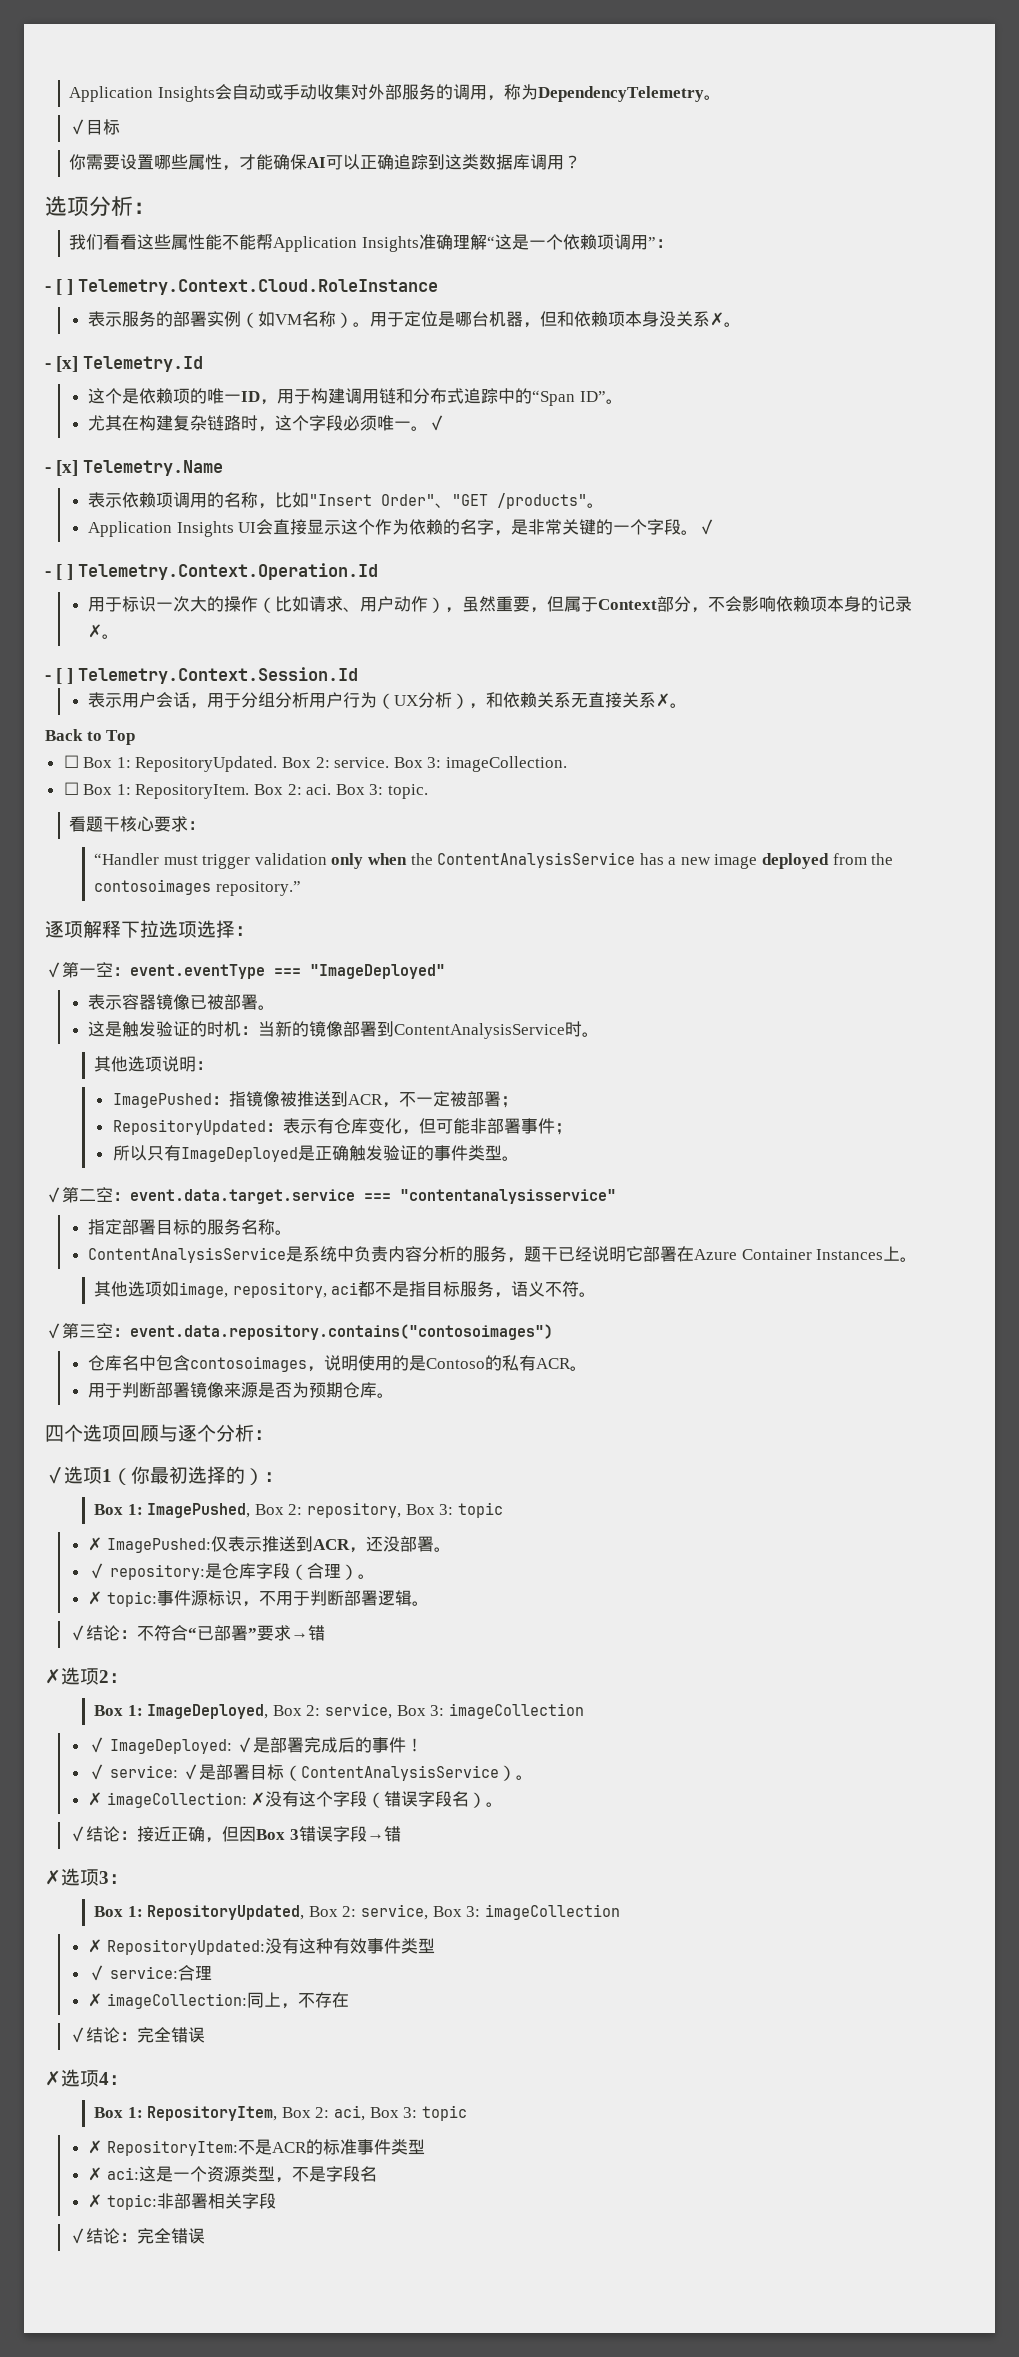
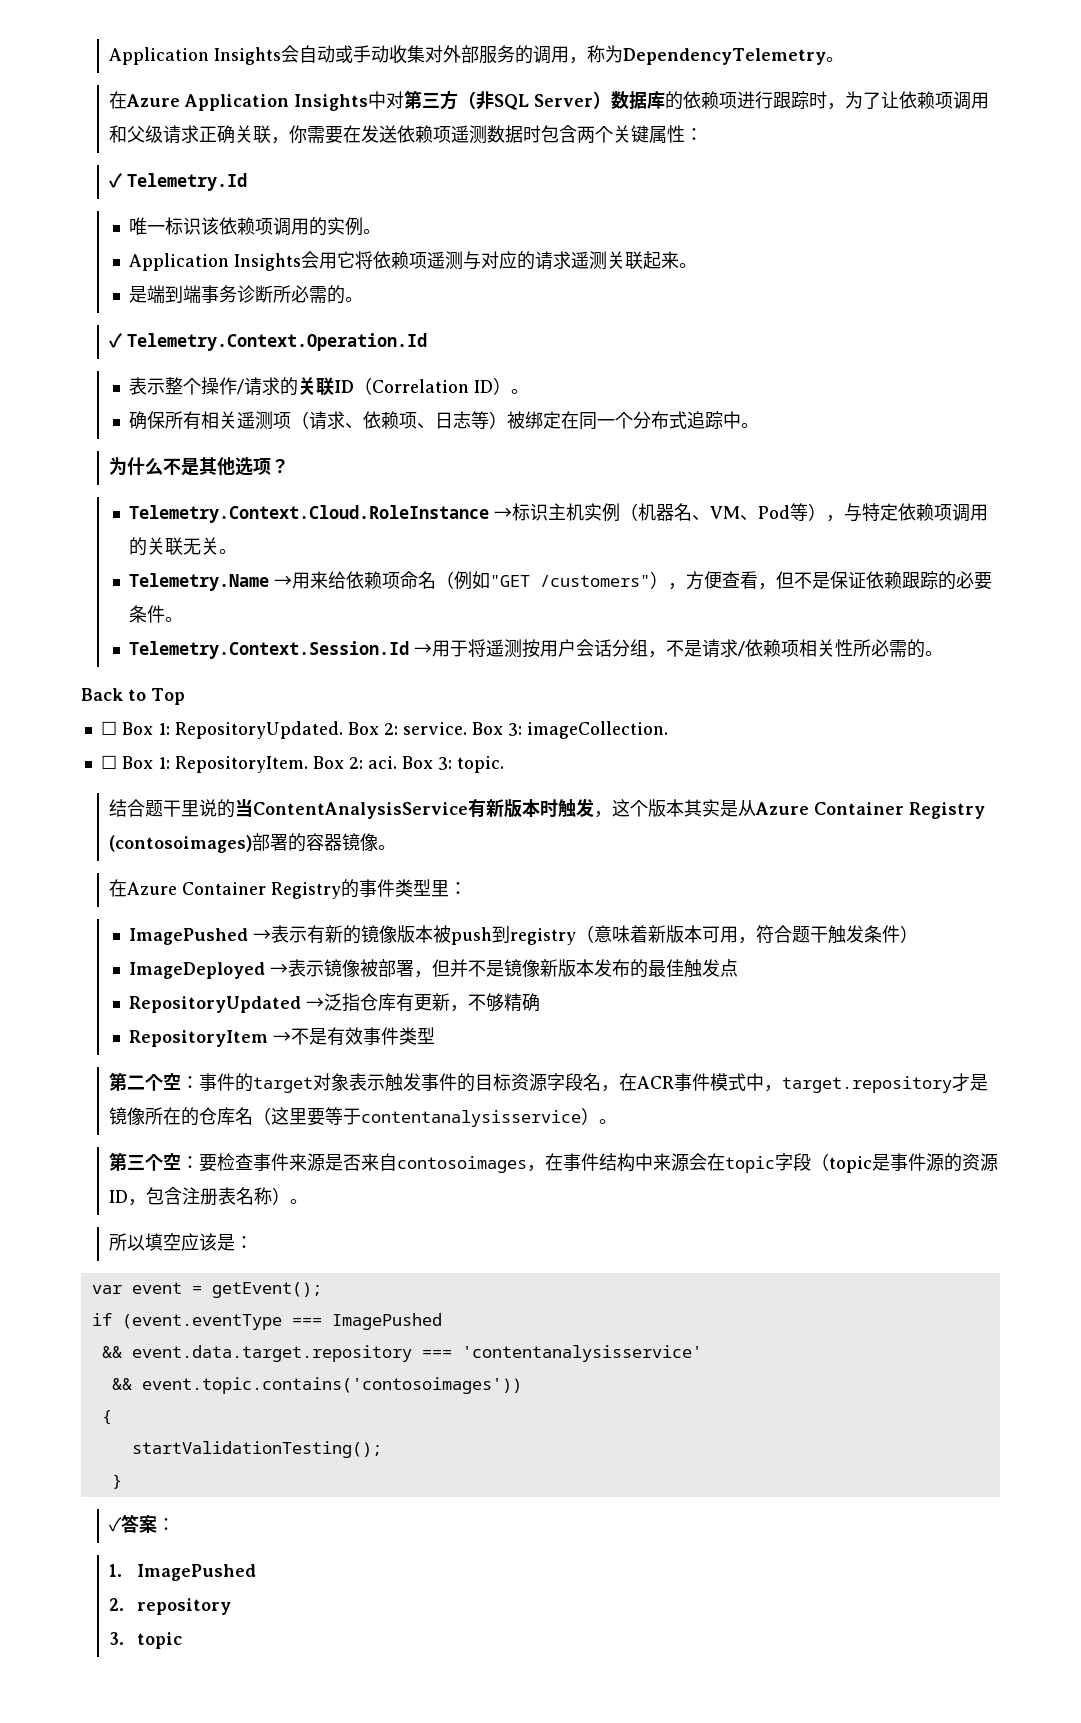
- ✓目标
- 你需要设置哪些属性，才能确保AI可以正确追踪到这类数据库调用？
- 选项分析：
- 我们看看这些属性能不能帮Application Insights准确理解“这是一个依赖项调用”：
- - [ ] Telemetry.Context.Cloud.RoleInstance
- 表示服务的部署实例（如VM名称）。用于定位是哪台机器，但和依赖项本身没关系✗。
- - [x] Telemetry.Id
- 这个是依赖项的唯一ID，用于构建调用链和分布式追踪中的“Span ID”。
- 尤其在构建复杂链路时，这个字段必须唯一。✓
- - [x] Telemetry.Name
- 表示依赖项调用的名称，比如"Insert Order"、"GET /products"。
- Application Insights UI会直接显示这个作为依赖的名字，是非常关键的一个字段。✓
- - [ ] Telemetry.Context.Operation.Id
- 用于标识一次大的操作（比如请求、用户动作），虽然重要，但属于Context部分，不会影响依赖项本身的记录✗。
- - [ ] Telemetry.Context.Session.Id
- 表示用户会话，用于分组分析用户行为（UX分析），和依赖关系无直接关系✗。
+ 在Azure Application Insights中对第三方（非SQL Server）数据库的依赖项进行跟踪时，为了让依赖项调用和父级请求正确关联，你需要在发送依赖项遥测数据时包含两个关键属性：
+ ✓ Telemetry.Id
+ 唯一标识该依赖项调用的实例。
+ Application Insights会用它将依赖项遥测与对应的请求遥测关联起来。
+ 是端到端事务诊断所必需的。
+ ✓ Telemetry.Context.Operation.Id
+ 表示整个操作/请求的关联ID（Correlation ID）。
+ 确保所有相关遥测项（请求、依赖项、日志等）被绑定在同一个分布式追踪中。
+ 为什么不是其他选项？
+ Telemetry.Context.Cloud.RoleInstance →标识主机实例（机器名、VM、Pod等），与特定依赖项调用的关联无关。
+ Telemetry.Name →用来给依赖项命名（例如"GET /customers"），方便查看，但不是保证依赖跟踪的必要条件。
+ Telemetry.Context.Session.Id →用于将遥测按用户会话分组，不是请求/依赖项相关性所必需的。
- 看题干核心要求：
- “Handler must trigger validation only when the ContentAnalysisService has a new image deployed from the contosoimages repository.”
- 逐项解释下拉选项选择：
- ✓第一空：event.eventType === "ImageDeployed"
- 表示容器镜像已被部署。
- 这是触发验证的时机：当新的镜像部署到ContentAnalysisService时。
- 其他选项说明：
- ImagePushed：指镜像被推送到ACR，不一定被部署；
- RepositoryUpdated：表示有仓库变化，但可能非部署事件；
- 所以只有ImageDeployed是正确触发验证的事件类型。
- ✓第二空：event.data.target.service === "contentanalysisservice"
- 指定部署目标的服务名称。
- ContentAnalysisService是系统中负责内容分析的服务，题干已经说明它部署在Azure Container Instances上。
- 其他选项如image, repository, aci都不是指目标服务，语义不符。
- ✓第三空：event.data.repository.contains("contosoimages")
- 仓库名中包含contosoimages，说明使用的是Contoso的私有ACR。
- 用于判断部署镜像来源是否为预期仓库。
- 四个选项回顾与逐个分析：
- ✓选项1（你最初选择的）：
- Box 1: ImagePushed, Box 2: repository, Box 3: topic
- ✗ ImagePushed:仅表示推送到ACR，还没部署。
- ✓ repository:是仓库字段（合理）。
- ✗ topic:事件源标识，不用于判断部署逻辑。
- ✓结论：不符合“已部署”要求→错
- ✗选项2：
- Box 1: ImageDeployed, Box 2: service, Box 3: imageCollection
- ✓ ImageDeployed: ✓是部署完成后的事件！
- ✓ service: ✓是部署目标（ContentAnalysisService）。
- ✗ imageCollection: ✗没有这个字段（错误字段名）。
- ✓结论：接近正确，但因Box 3错误字段→错
- ✗选项3：
- Box 1: RepositoryUpdated, Box 2: service, Box 3: imageCollection
- ✗ RepositoryUpdated:没有这种有效事件类型
- ✓ service:合理
- ✗ imageCollection:同上，不存在
- ✓结论：完全错误
- ✗选项4：
- Box 1: RepositoryItem, Box 2: aci, Box 3: topic
- ✗ RepositoryItem:不是ACR的标准事件类型
- ✗ aci:这是一个资源类型，不是字段名
- ✗ topic:非部署相关字段
- ✓结论：完全错误
+ 结合题干里说的当ContentAnalysisService有新版本时触发，这个版本其实是从Azure Container Registry (contosoimages)部署的容器镜像。
+ 在Azure Container Registry的事件类型里：
+ ImagePushed →表示有新的镜像版本被push到registry（意味着新版本可用，符合题干触发条件）
+ ImageDeployed →表示镜像被部署，但并不是镜像新版本发布的最佳触发点
+ RepositoryUpdated →泛指仓库有更新，不够精确
+ RepositoryItem →不是有效事件类型
+ 第二个空：事件的target对象表示触发事件的目标资源字段名，在ACR事件模式中，target.repository才是镜像所在的仓库名（这里要等于contentanalysisservice）。
+ 第三个空：要检查事件来源是否来自contosoimages，在事件结构中来源会在topic字段（topic是事件源的资源ID，包含注册表名称）。
+ 所以填空应该是：
+ var event = getEvent();
+ if (event.eventType === ImagePushed
+ && event.data.target.repository === 'contentanalysisservice'
+ && event.topic.contains('contosoimages'))
+ {
+ startValidationTesting();
+ }
+ ✓答案：
+ 1. ImagePushed
+ 2. repository
+ 3. topic

